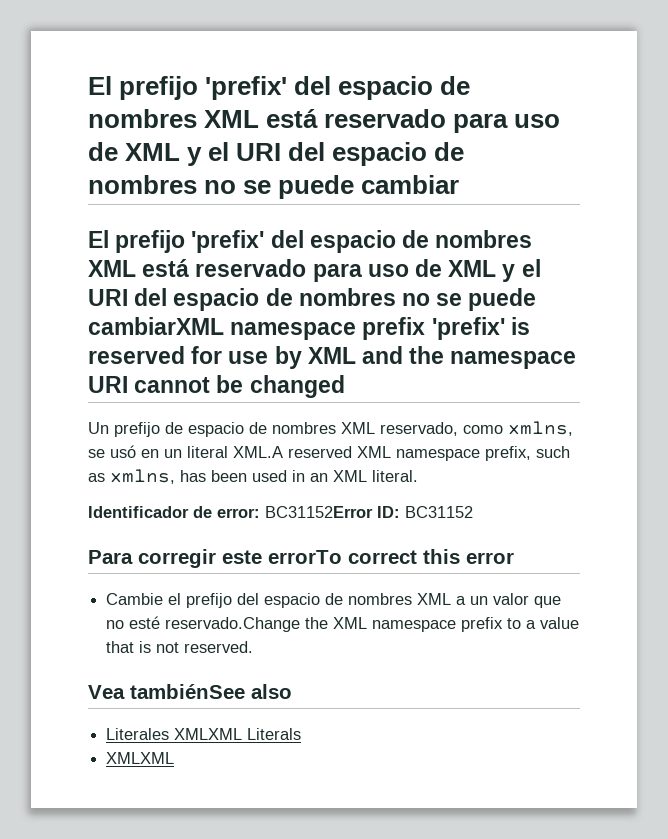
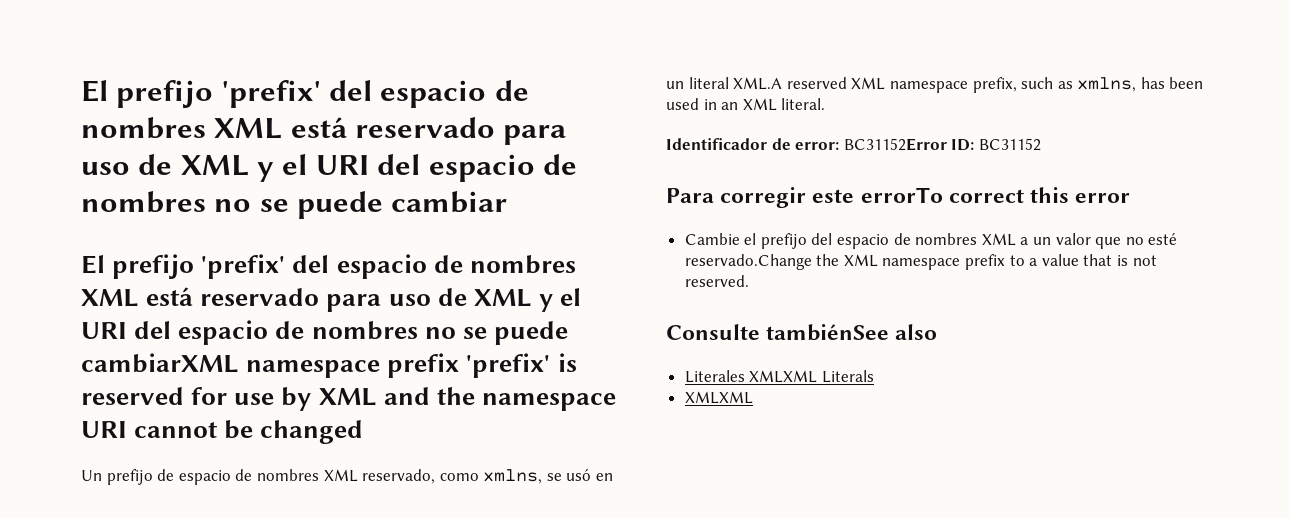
- Vea tambiénSee also
+ Consulte tambiénSee also

